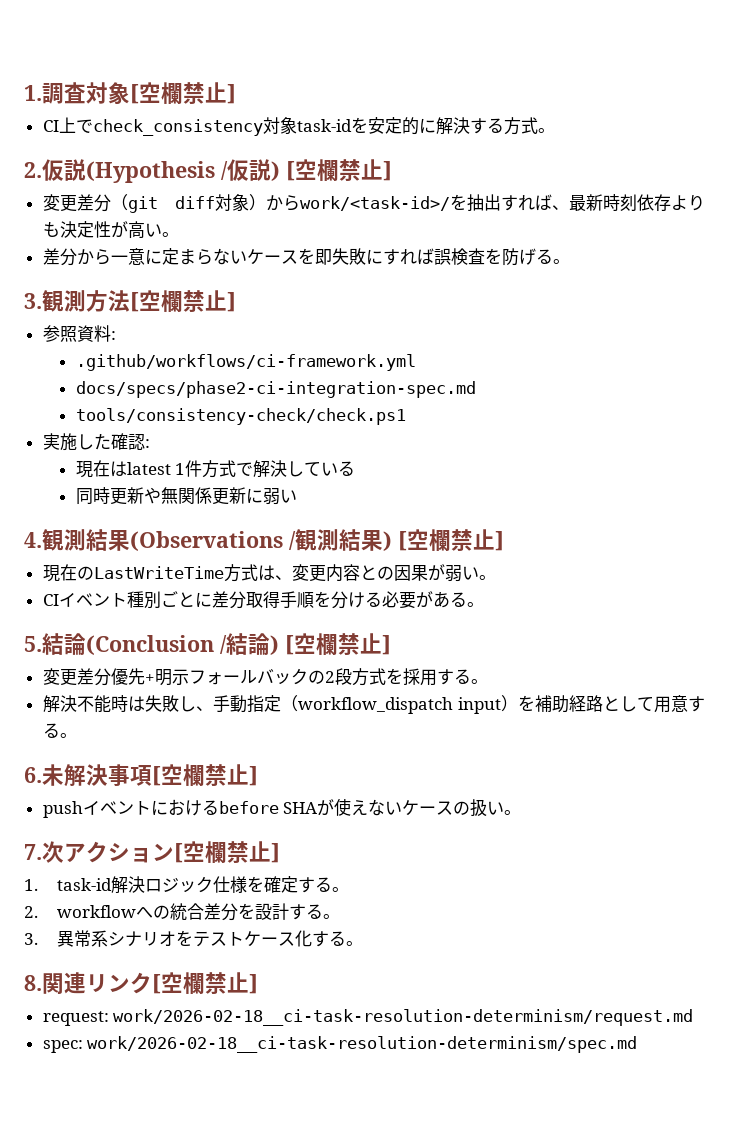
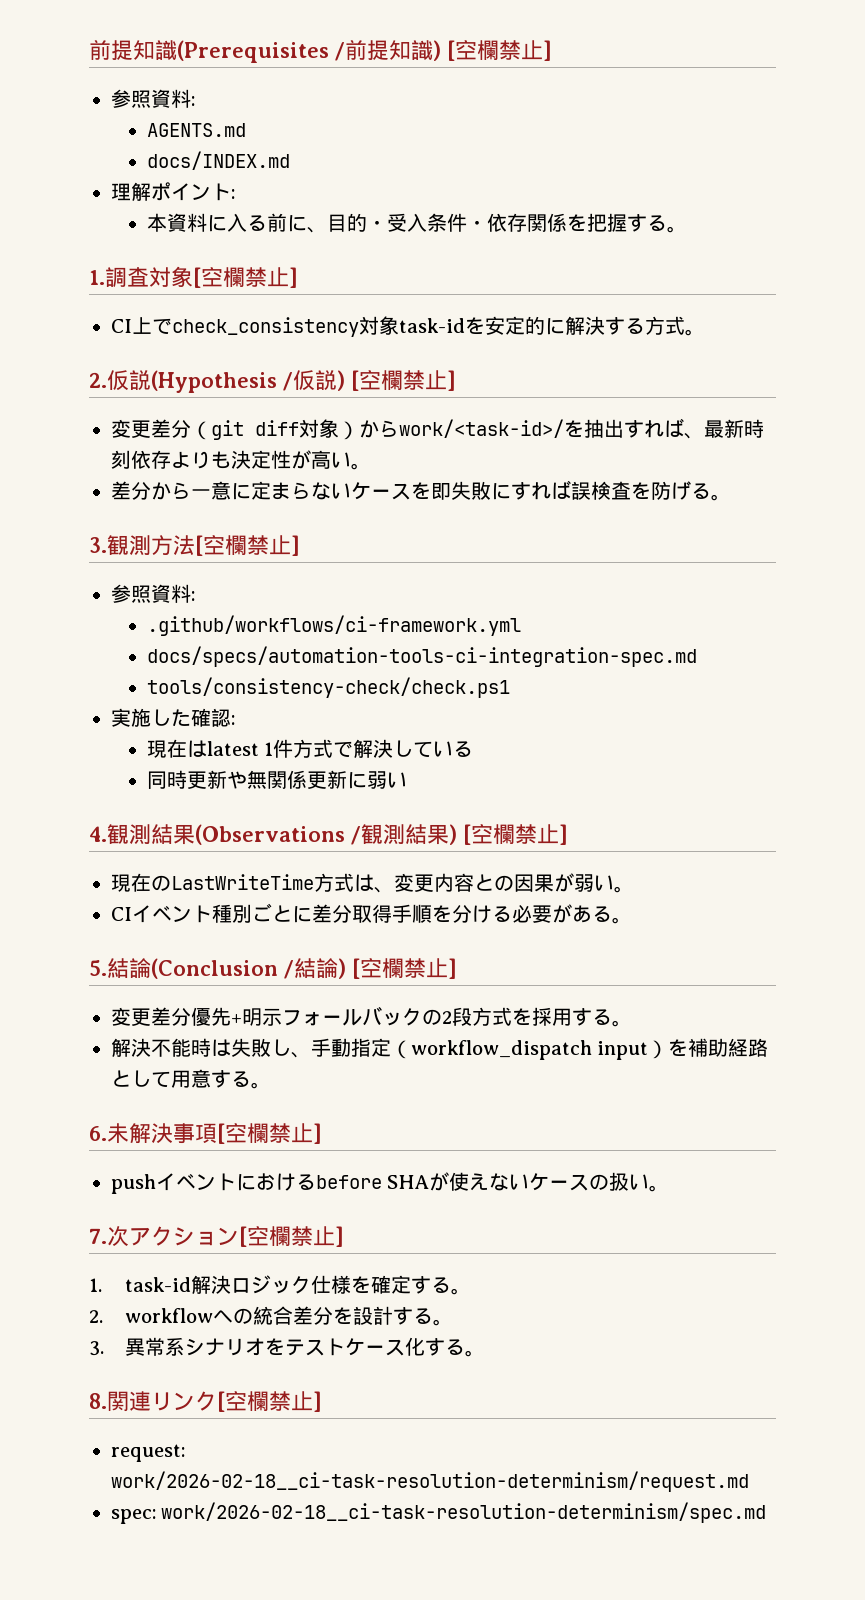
+ 前提知識(Prerequisites /前提知識) [空欄禁止]
+ 参照資料:
+ AGENTS.md
+ docs/INDEX.md
+ 理解ポイント:
+ 本資料に入る前に、目的・受入条件・依存関係を把握する。
- docs/specs/phase2-ci-integration-spec.md
+ docs/specs/automation-tools-ci-integration-spec.md

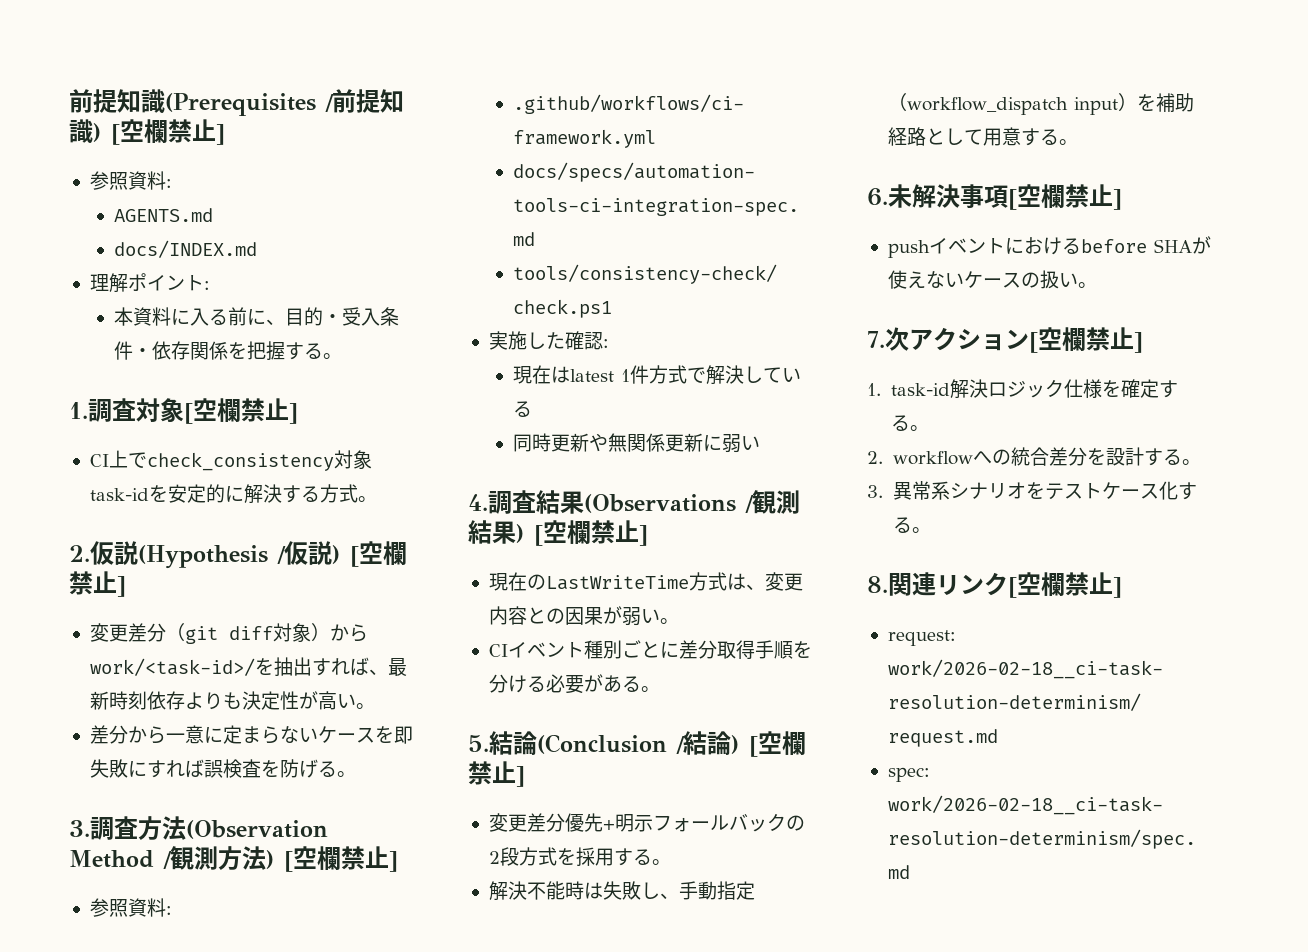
- 3.観測方法[空欄禁止]
+ 3.調査方法(Observation Method /観測方法) [空欄禁止]
- 4.観測結果(Observations /観測結果) [空欄禁止]
+ 4.調査結果(Observations /観測結果) [空欄禁止]

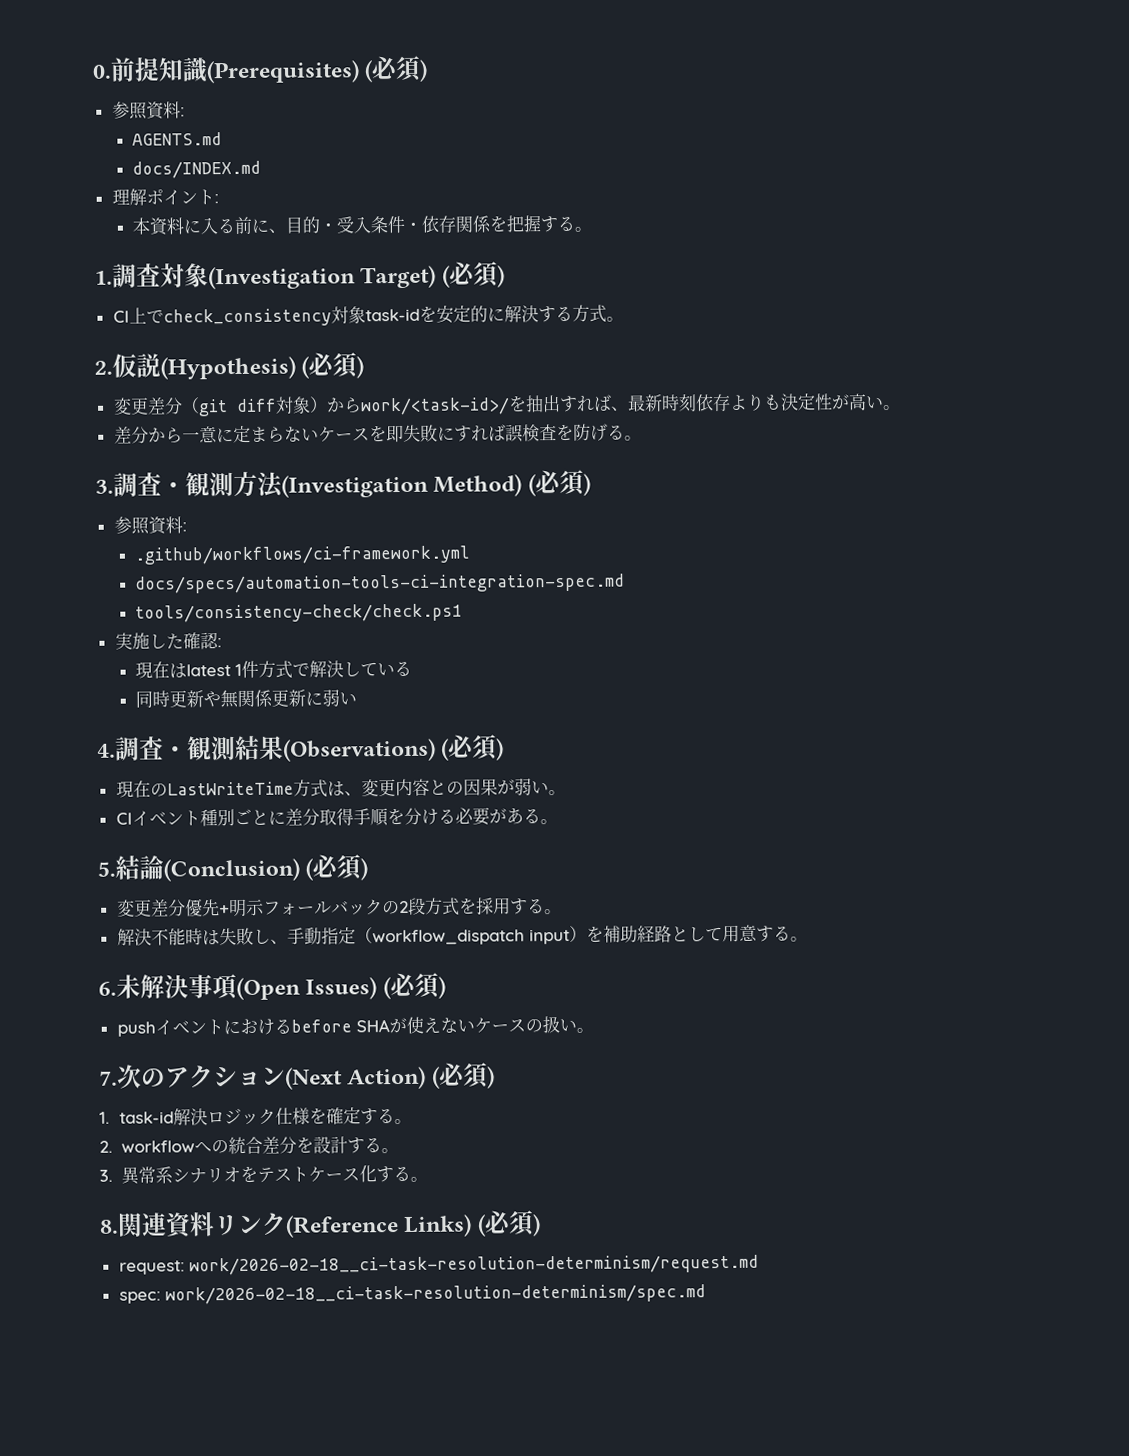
- 前提知識(Prerequisites /前提知識) [空欄禁止]
+ 0.前提知識(Prerequisites) (必須)
- 1.調査対象[空欄禁止]
+ 1.調査対象(Investigation Target) (必須)
- 2.仮説(Hypothesis /仮説) [空欄禁止]
+ 2.仮説(Hypothesis) (必須)
- 3.調査方法(Observation Method /観測方法) [空欄禁止]
+ 3.調査・観測方法(Investigation Method) (必須)
- 4.調査結果(Observations /観測結果) [空欄禁止]
+ 4.調査・観測結果(Observations) (必須)
- 5.結論(Conclusion /結論) [空欄禁止]
+ 5.結論(Conclusion) (必須)
- 6.未解決事項[空欄禁止]
+ 6.未解決事項(Open Issues) (必須)
- 7.次アクション[空欄禁止]
+ 7.次のアクション(Next Action) (必須)
- 8.関連リンク[空欄禁止]
+ 8.関連資料リンク(Reference Links) (必須)

